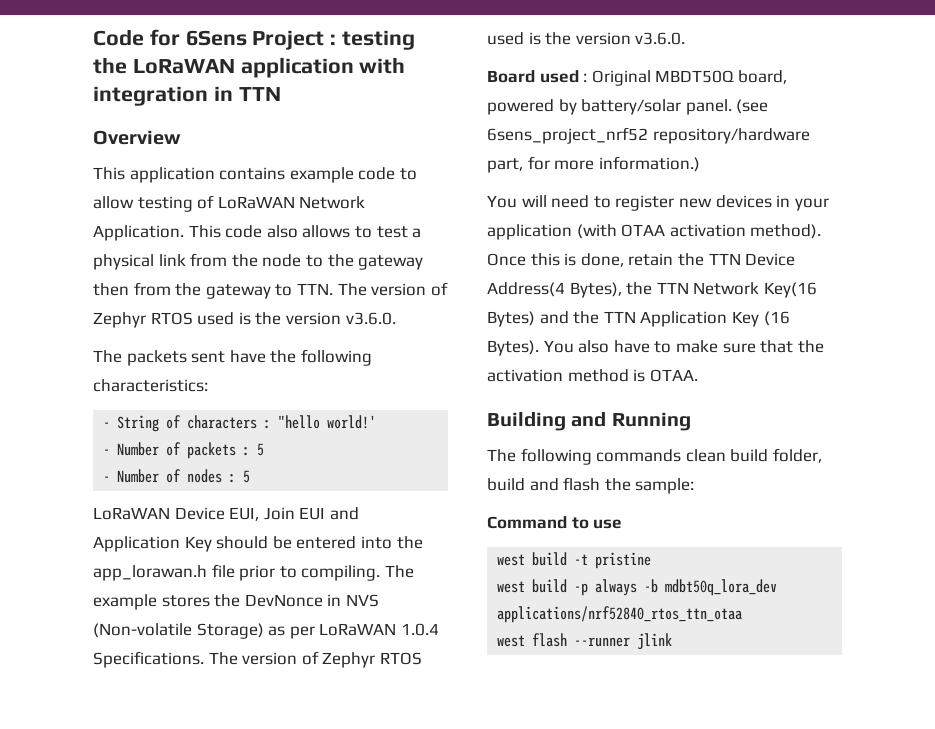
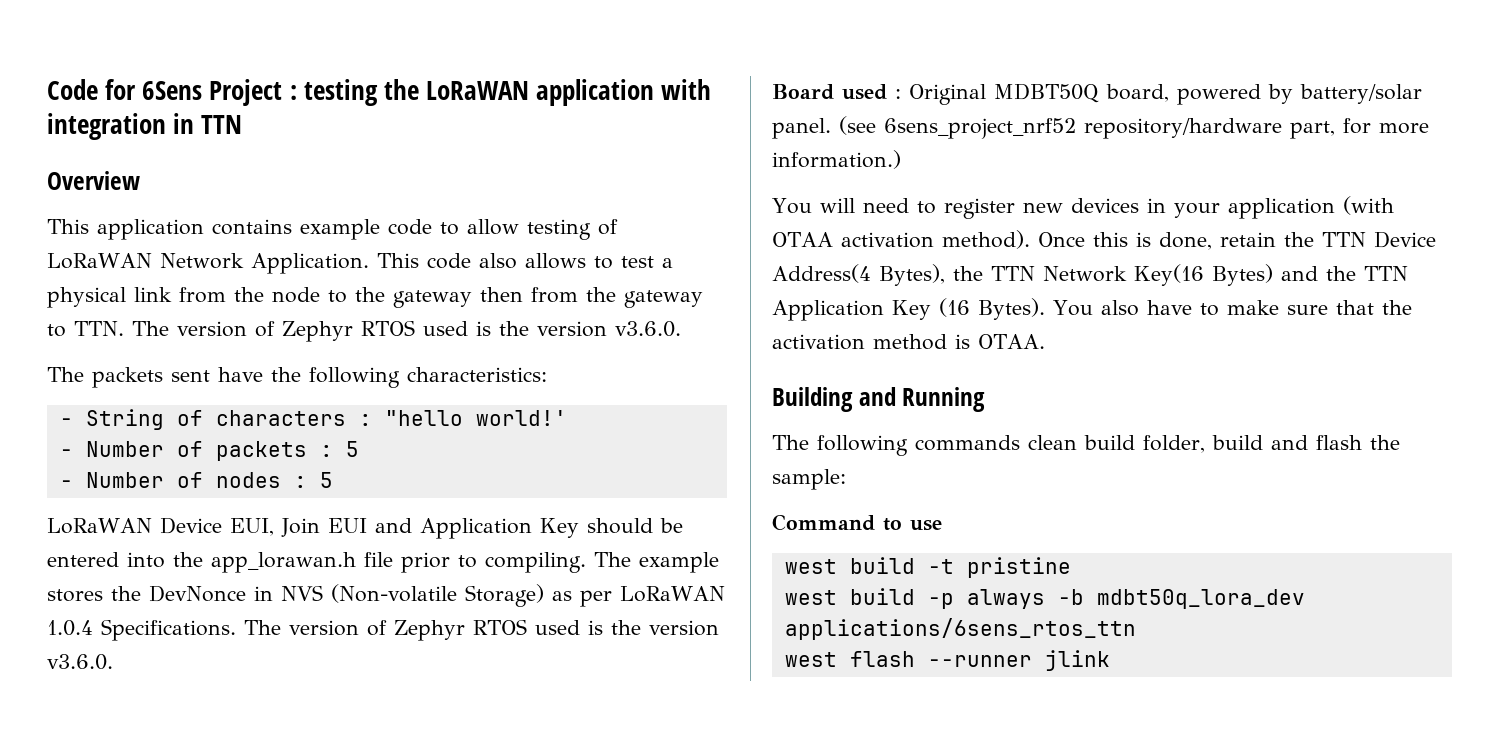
- Board used : Original MBDT50Q board, powered by battery/solar panel.
+ Board used : Original MDBT50Q board, powered by battery/solar panel.
- west build -p always -b mdbt50q_lora_dev applications/nrf52840_rtos_ttn_otaa
+ west build -p always -b mdbt50q_lora_dev applications/6sens_rtos_ttn

